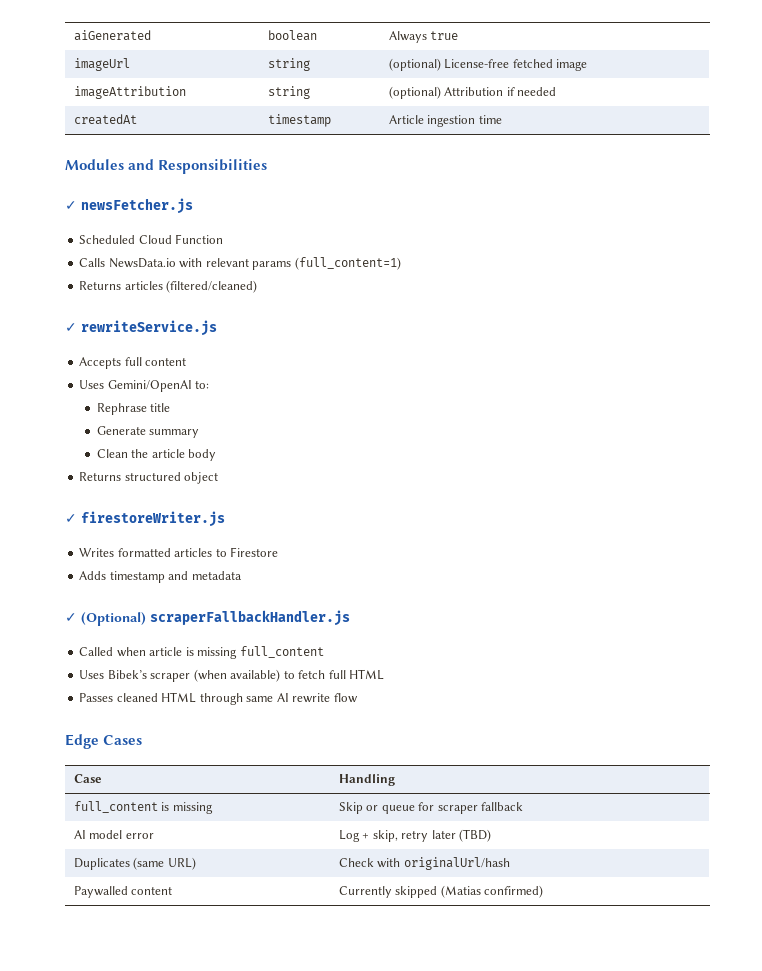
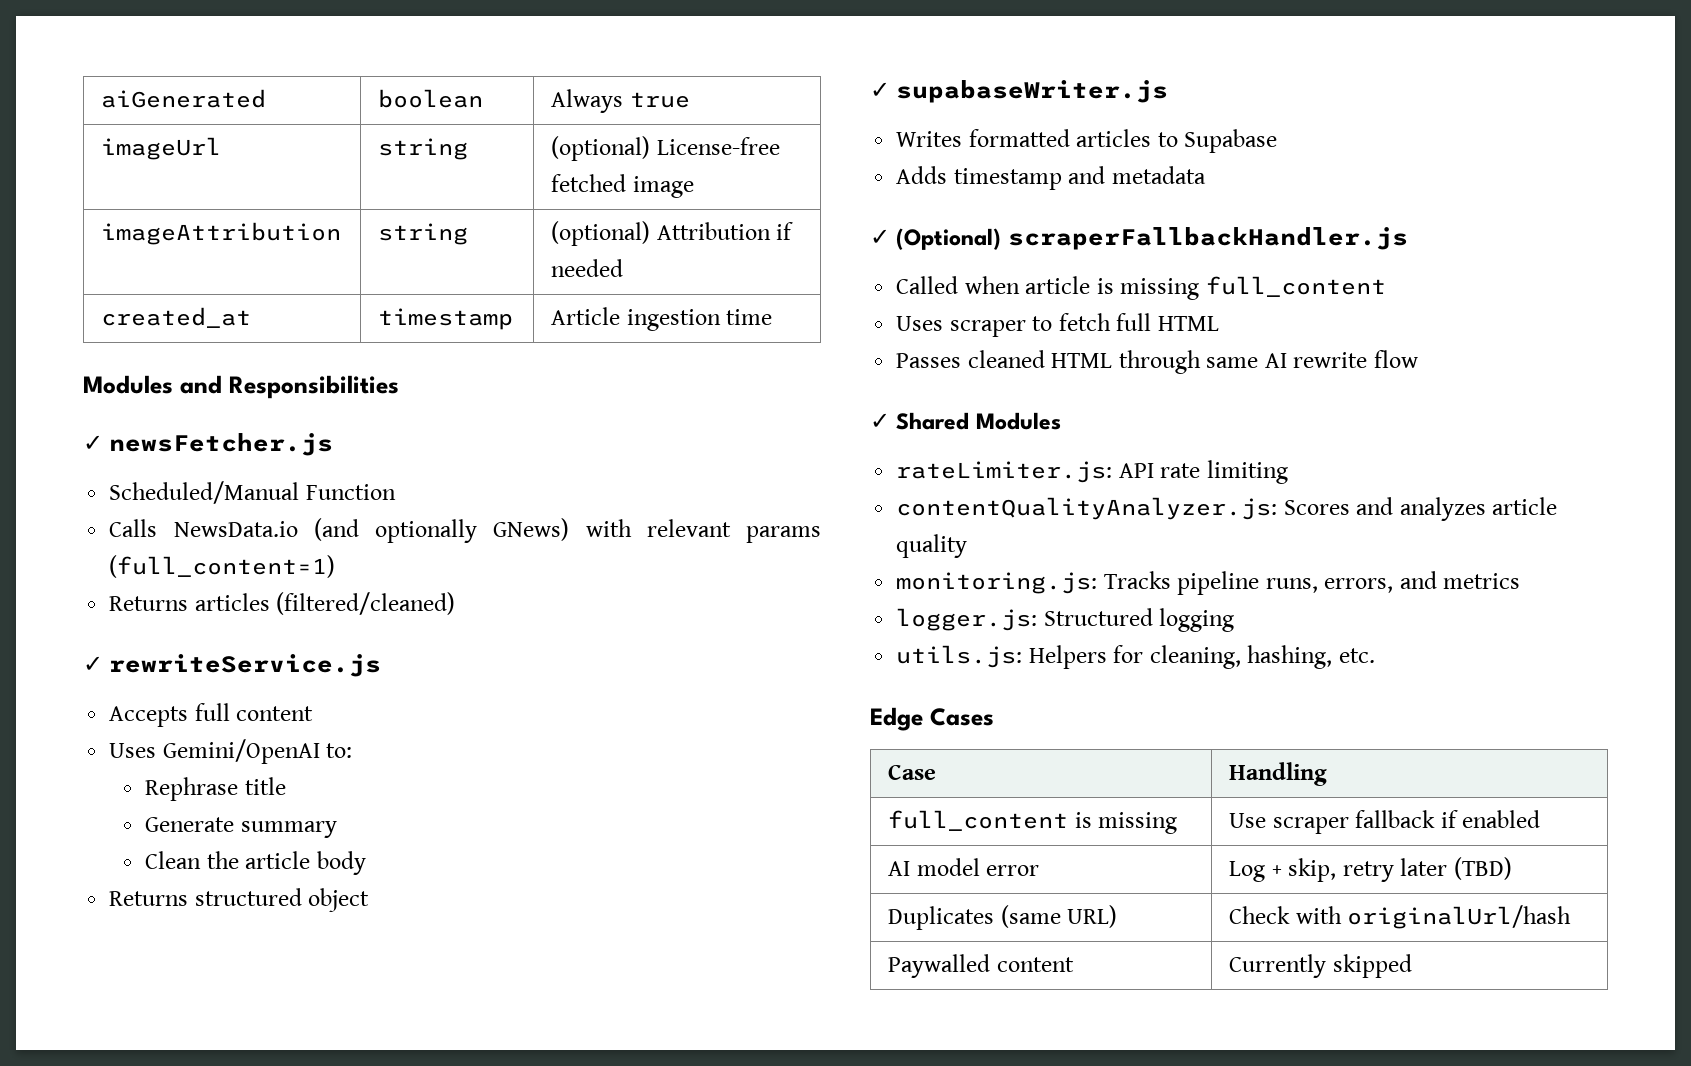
- createdAt | timestamp | Article ingestion time
+ created_at | timestamp | Article ingestion time
- Scheduled Cloud Function
+ Scheduled/Manual Function
- Calls NewsData.io with relevant params (full_content=1)
+ Calls NewsData.io (and optionally GNews) with relevant params (full_content=1)
- ✓ firestoreWriter.js
+ ✓ supabaseWriter.js
- Writes formatted articles to Firestore
+ Writes formatted articles to Supabase
- Uses Bibek’s scraper (when available) to fetch full HTML
+ Uses scraper to fetch full HTML
+ ✓ Shared Modules
+ rateLimiter.js: API rate limiting
+ contentQualityAnalyzer.js: Scores and analyzes article quality
+ monitoring.js: Tracks pipeline runs, errors, and metrics
+ logger.js: Structured logging
+ utils.js: Helpers for cleaning, hashing, etc.
- full_content is missing | Skip or queue for scraper fallback
+ full_content is missing | Use scraper fallback if enabled
- Paywalled content | Currently skipped (Matias confirmed)
+ Paywalled content | Currently skipped

